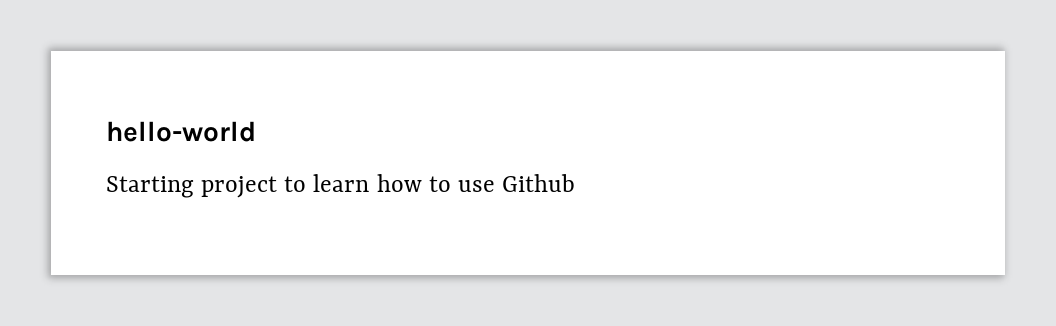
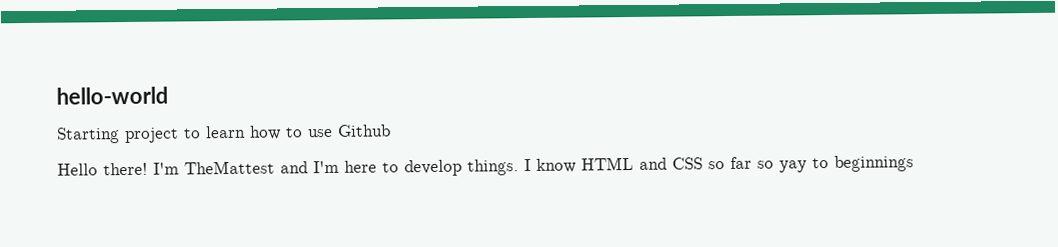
+ Hello there! I'm TheMattest and I'm here to develop things. I know HTML and CSS so far so yay to beginnings

